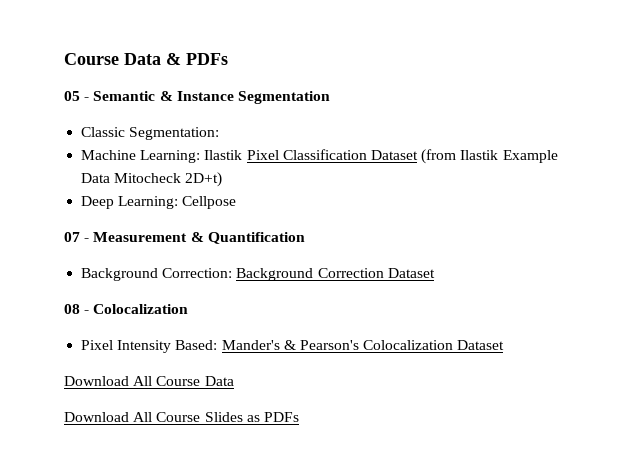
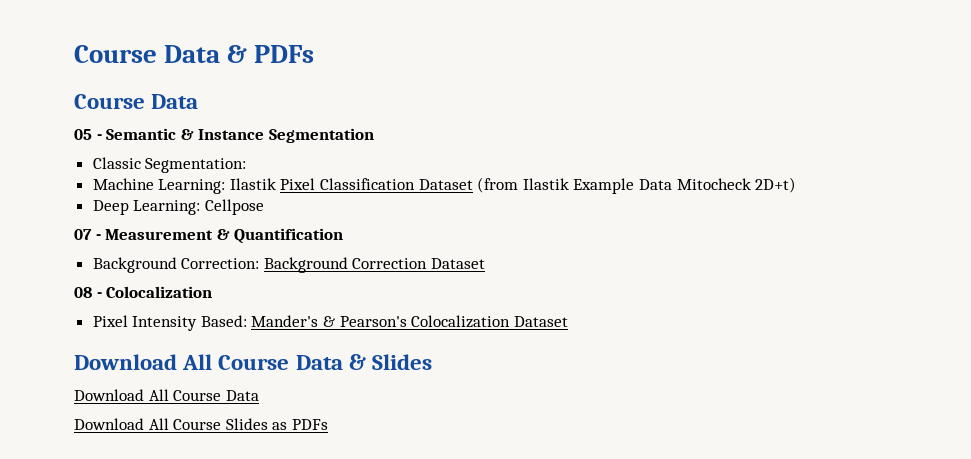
  Course Data & PDFs
+ Course Data
+ Download All Course Data & Slides

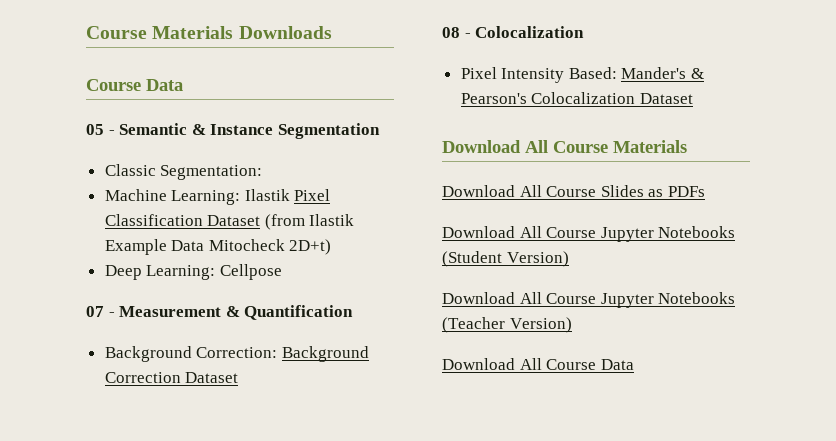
- Course Data & PDFs
+ Course Materials Downloads
- Download All Course Data & Slides
- Download All Course Data
+ Download All Course Materials
+ Download All Course Jupyter Notebooks (Student Version)
+ Download All Course Jupyter Notebooks (Teacher Version)
+ Download All Course Data

